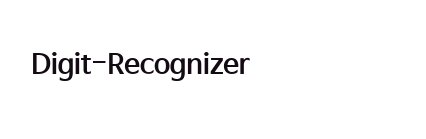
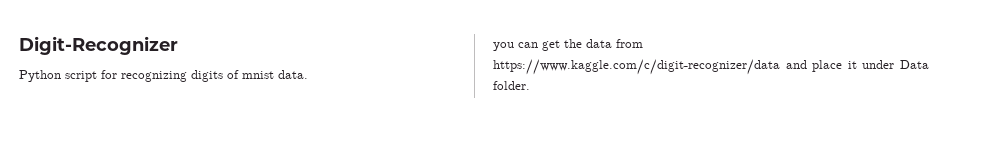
+ Python script for recognizing digits of mnist data.
+ you can get the data from https://www.kaggle.com/c/digit-recognizer/data and place it under Data folder.

